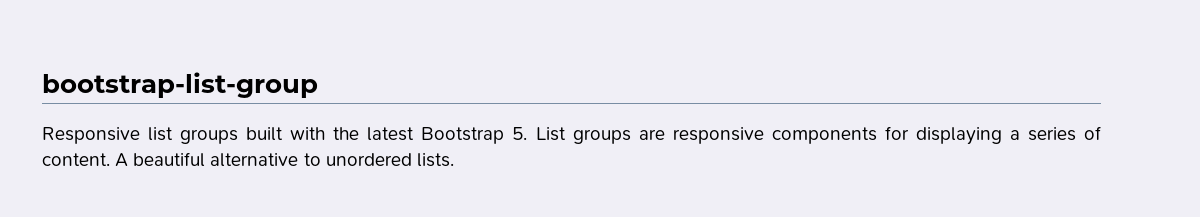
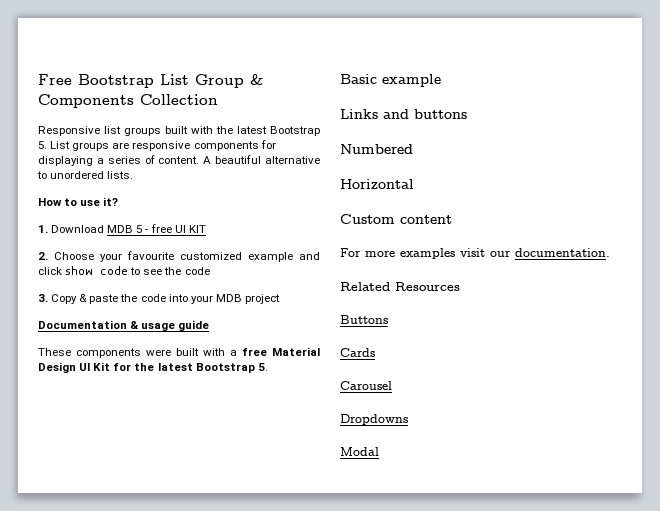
- bootstrap-list-group
+ Free Bootstrap List Group & Components Collection
+ How to use it?
+ 1. Download MDB 5 - free UI KIT
+ 2. Choose your favourite customized example and click show code to see the code
+ 3. Copy & paste the code into your MDB project
+ Documentation & usage guide
+ These components were built with a free Material Design UI Kit for the latest Bootstrap 5.
+ Basic example
+ Links and buttons
+ Numbered
+ Horizontal
+ Custom content
+ For more examples visit our documentation.
+ Related Resources
+ Buttons
+ Cards
+ Carousel
+ Dropdowns
+ Modal

